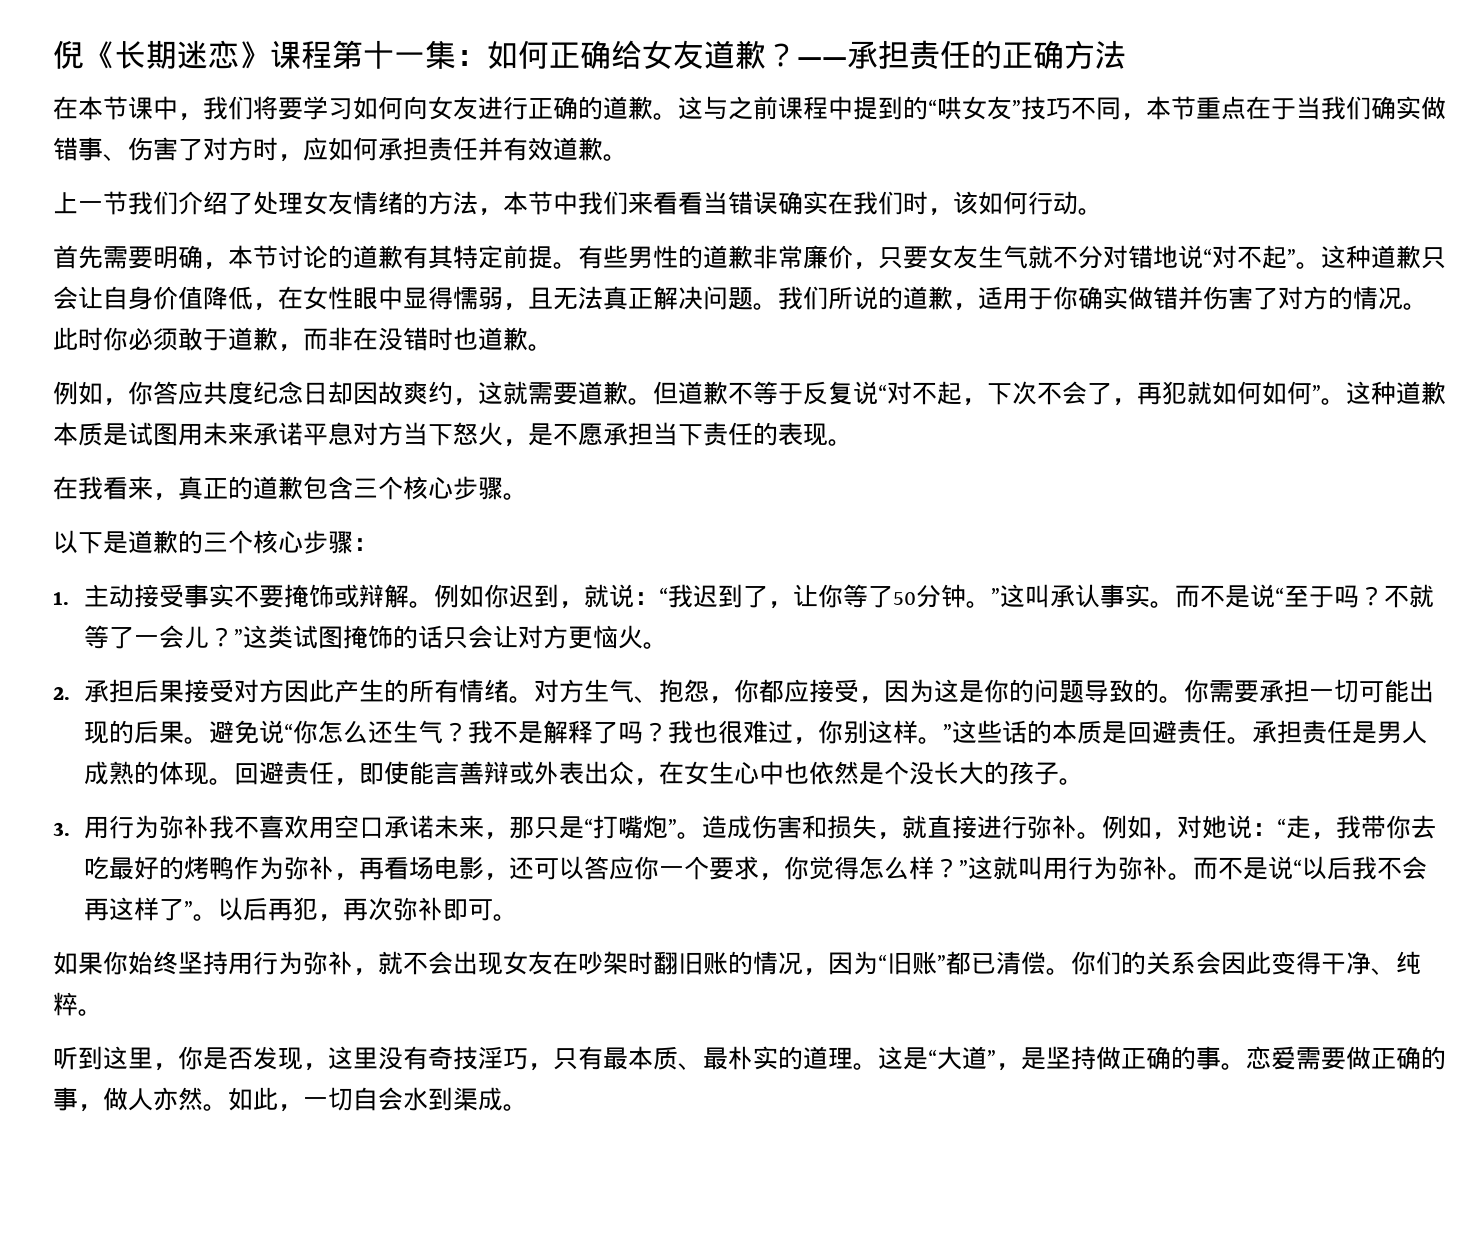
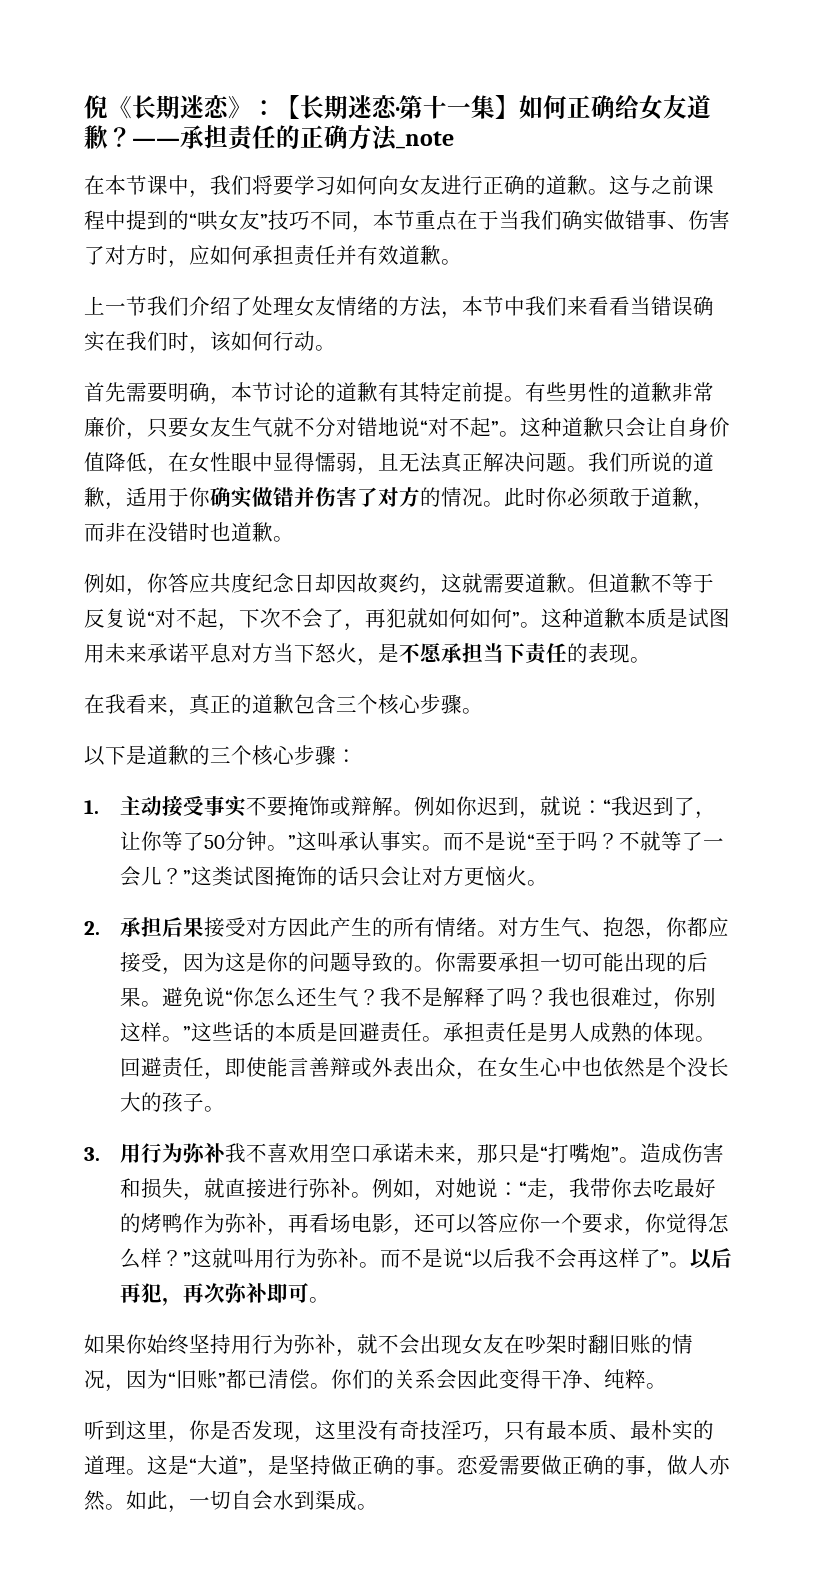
- 倪《长期迷恋》课程第十一集：如何正确给女友道歉？
+ 倪《长期迷恋》：【长期迷恋·第十一集】如何正确给女友道歉？
- ——承担责任的正确方法
+ ——承担责任的正确方法_note

